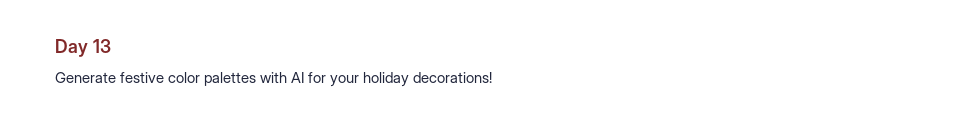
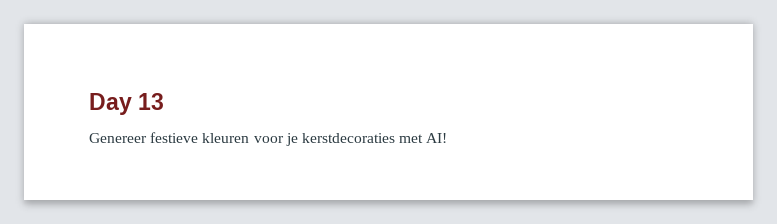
- Generate festive color palettes with AI for your holiday decorations!
+ Genereer festieve kleuren voor je kerstdecoraties met AI!

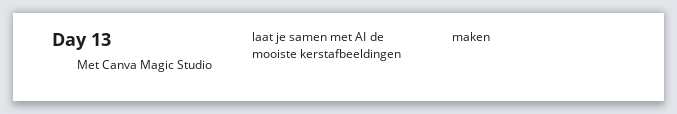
- Genereer festieve kleuren voor je kerstdecoraties met AI!
+ Met Canva Magic Studio laat je samen met AI de mooiste kerstafbeeldingen maken

